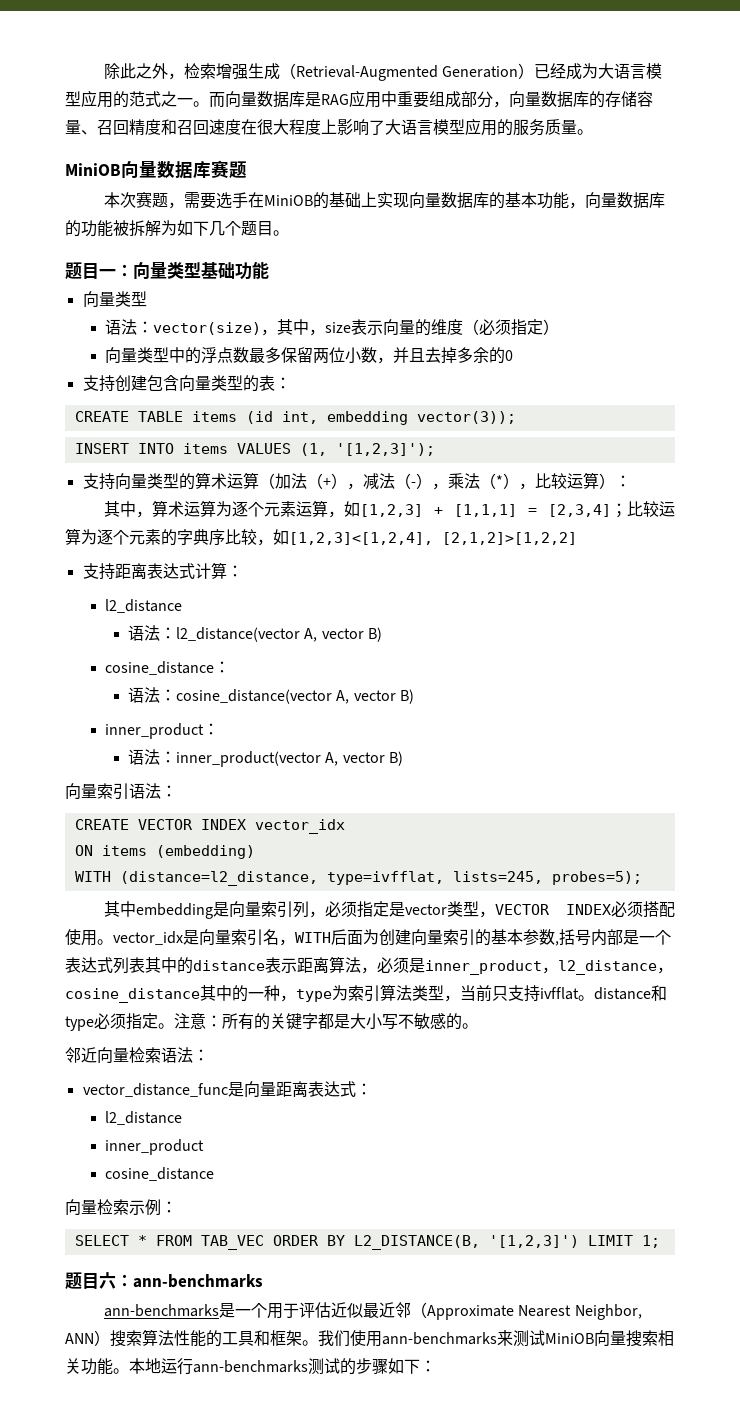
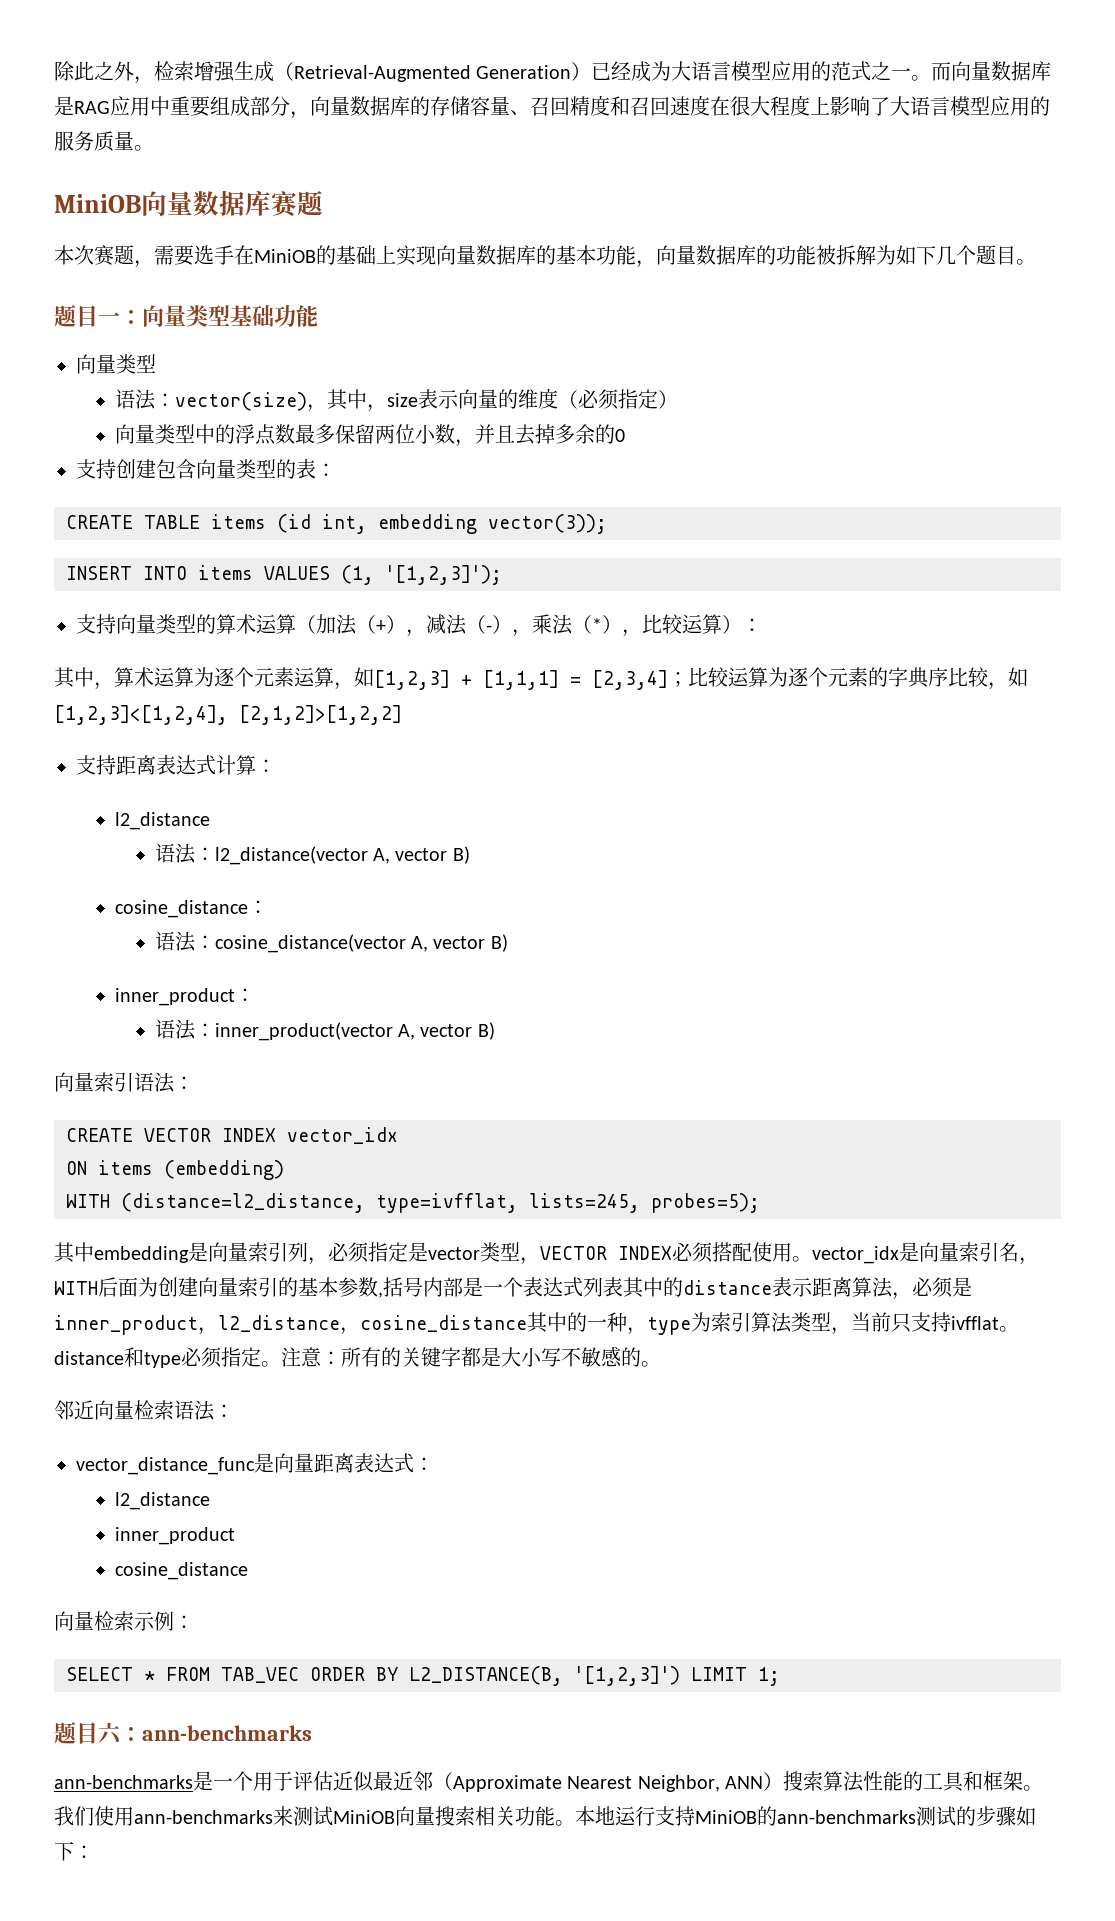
- 本地运行ann-benchmarks测试的步骤如下：
+ 本地运行支持MiniOB的ann-benchmarks测试的步骤如下：

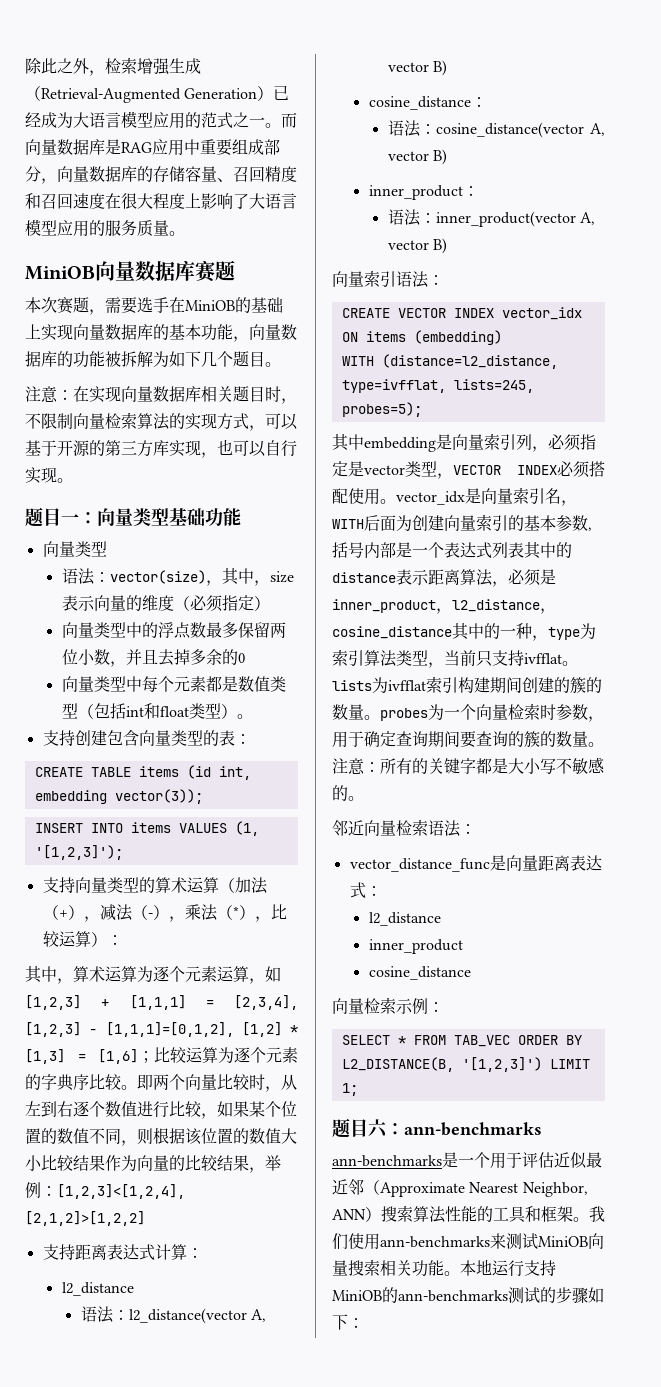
+ 注意：在实现向量数据库相关题目时，不限制向量检索算法的实现方式，可以基于开源的第三方库实现，也可以自行实现。
+ 向量类型中每个元素都是数值类型（包括int和float类型）。
- 其中，算术运算为逐个元素运算，如[1,2,3] + [1,1,1] = [2,3,4]；比较运算为逐个元素的字典序比较，如[1,2,3]<[1,2,4], [2,1,2]>[1,2,2]
+ 其中，算术运算为逐个元素运算，如[1,2,3] + [1,1,1] = [2,3,4], [1,2,3] - [1,1,1]=[0,1,2], [1,2] * [1,3] = [1,6]；比较运算为逐个元素的字典序比较。即两个向量比较时，从左到右逐个数值进行比较，如果某个位置的数值不同，则根据该位置的数值大小比较结果作为向量的比较结果，举例：[1,2,3]<[1,2,4], [2,1,2]>[1,2,2]
- 其中embedding是向量索引列，必须指定是vector类型，VECTOR INDEX必须搭配使用。vector_idx是向量索引名，WITH后面为创建向量索引的基本参数,括号内部是一个表达式列表其中的distance表示距离算法，必须是inner_product，l2_distance，cosine_distance其中的一种，type为索引算法类型，当前只支持ivfflat。distance和type必须指定。
+ 其中embedding是向量索引列，必须指定是vector类型，VECTOR INDEX必须搭配使用。vector_idx是向量索引名，WITH后面为创建向量索引的基本参数,括号内部是一个表达式列表其中的distance表示距离算法，必须是inner_product，l2_distance，cosine_distance其中的一种，type为索引算法类型，当前只支持ivfflat。lists为ivfflat索引构建期间创建的簇的数量。probes为一个向量检索时参数，用于确定查询期间要查询的簇的数量。

